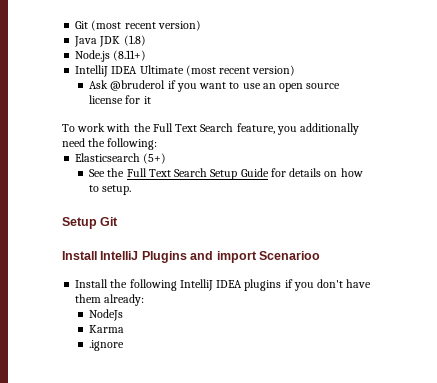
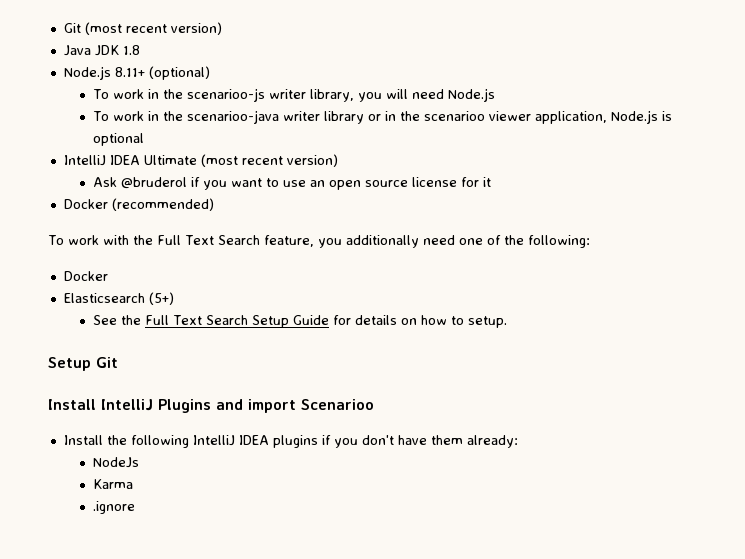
- Java JDK (1.8)
- Node.js (8.11+)
+ Java JDK 1.8
+ Node.js 8.11+ (optional)
+ To work in the scenarioo-js writer library, you will need Node.js
+ To work in the scenarioo-java writer library or in the scenarioo viewer application, Node.js is optional
+ Docker (recommended)
- To work with the Full Text Search feature, you additionally need the following:
+ To work with the Full Text Search feature, you additionally need one of the following:
+ Docker

